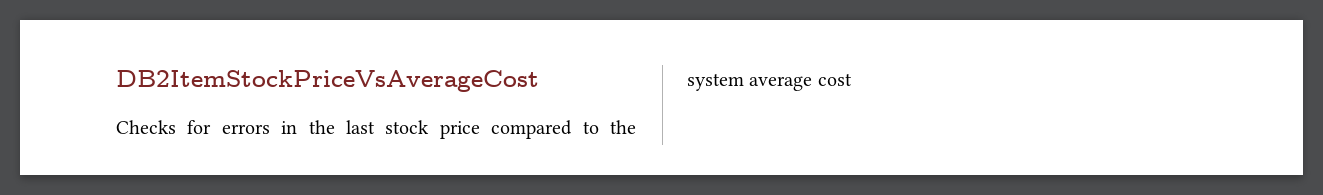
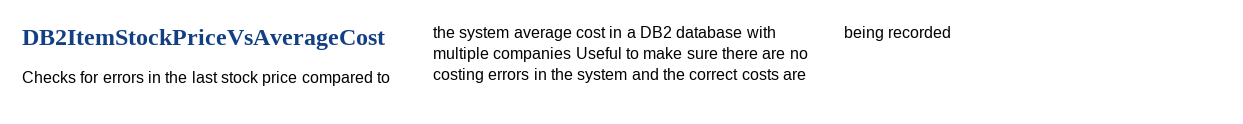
- Checks for errors in the last stock price compared to the system average cost
+ Checks for errors in the last stock price compared to the system average cost in a DB2 database with multiple companies Useful to make sure there are no costing errors in the system and the correct costs are being recorded

